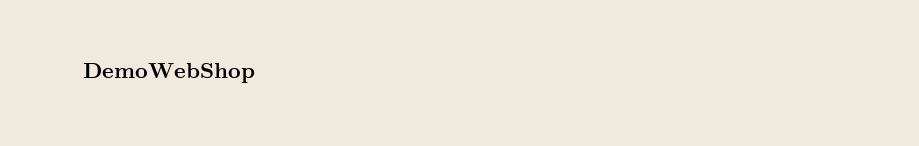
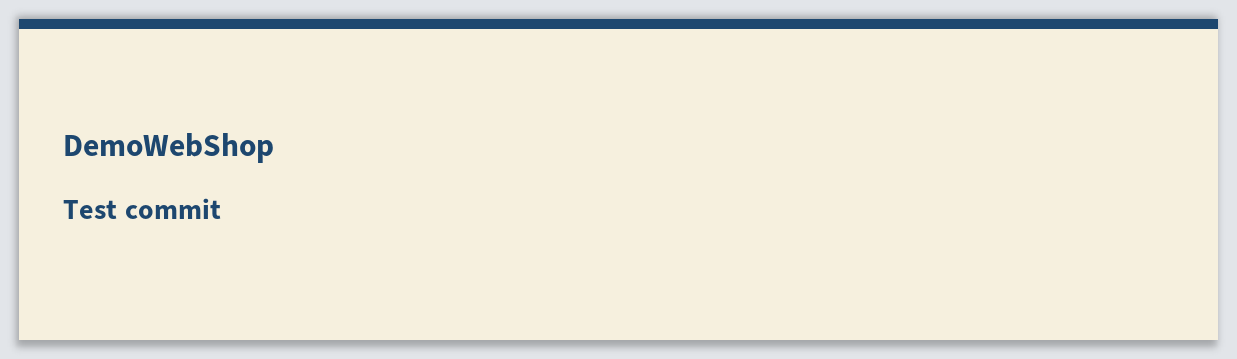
+ Test commit

